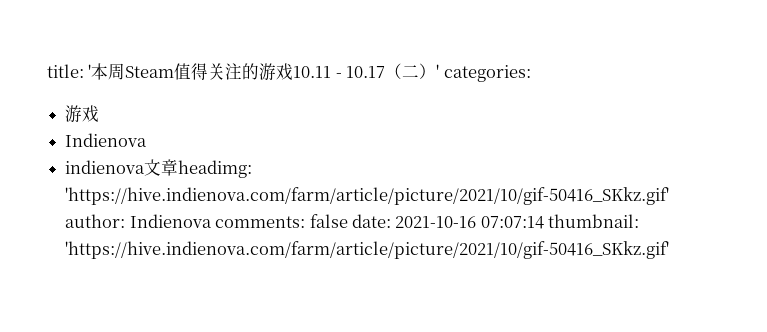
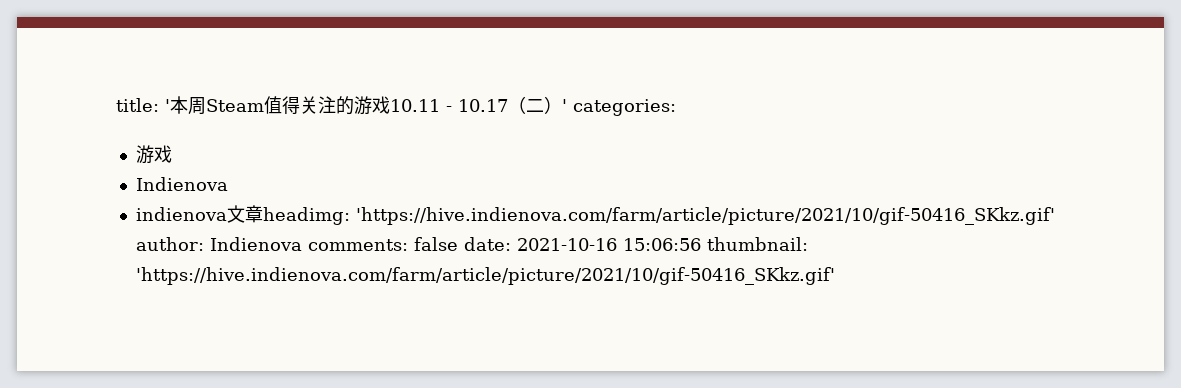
- indienova文章headimg: 'https://hive.indienova.com/farm/article/picture/2021/10/gif-50416_SKkz.gif' author: Indienova comments: false date: 2021-10-16 07:07:14 thumbnail: 'https://hive.indienova.com/farm/article/picture/2021/10/gif-50416_SKkz.gif'
+ indienova文章headimg: 'https://hive.indienova.com/farm/article/picture/2021/10/gif-50416_SKkz.gif' author: Indienova comments: false date: 2021-10-16 15:06:56 thumbnail: 'https://hive.indienova.com/farm/article/picture/2021/10/gif-50416_SKkz.gif'

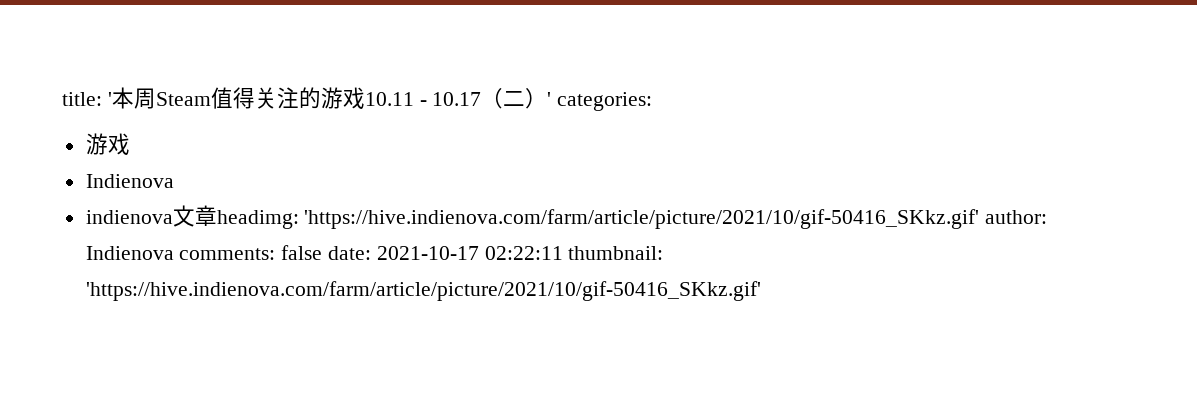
- indienova文章headimg: 'https://hive.indienova.com/farm/article/picture/2021/10/gif-50416_SKkz.gif' author: Indienova comments: false date: 2021-10-16 15:06:56 thumbnail: 'https://hive.indienova.com/farm/article/picture/2021/10/gif-50416_SKkz.gif'
+ indienova文章headimg: 'https://hive.indienova.com/farm/article/picture/2021/10/gif-50416_SKkz.gif' author: Indienova comments: false date: 2021-10-17 02:22:11 thumbnail: 'https://hive.indienova.com/farm/article/picture/2021/10/gif-50416_SKkz.gif'

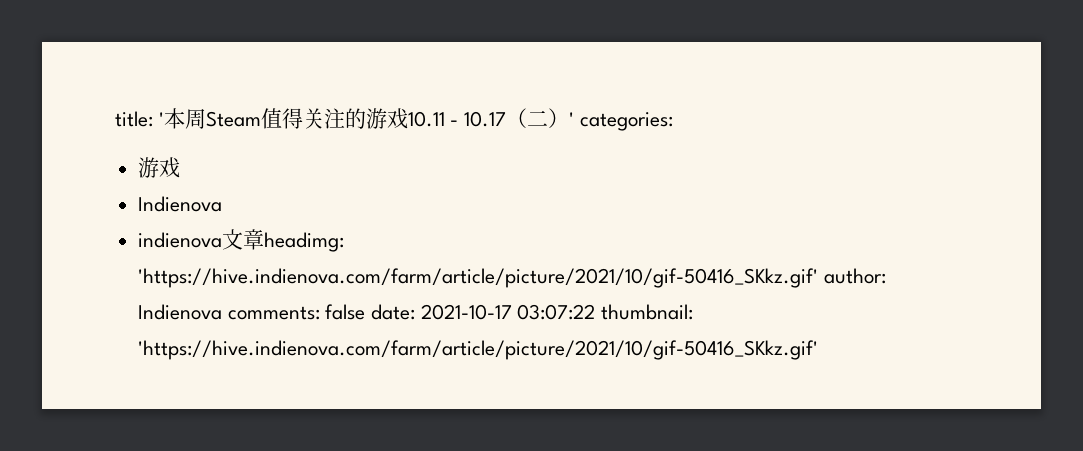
- indienova文章headimg: 'https://hive.indienova.com/farm/article/picture/2021/10/gif-50416_SKkz.gif' author: Indienova comments: false date: 2021-10-17 02:22:11 thumbnail: 'https://hive.indienova.com/farm/article/picture/2021/10/gif-50416_SKkz.gif'
+ indienova文章headimg: 'https://hive.indienova.com/farm/article/picture/2021/10/gif-50416_SKkz.gif' author: Indienova comments: false date: 2021-10-17 03:07:22 thumbnail: 'https://hive.indienova.com/farm/article/picture/2021/10/gif-50416_SKkz.gif'

